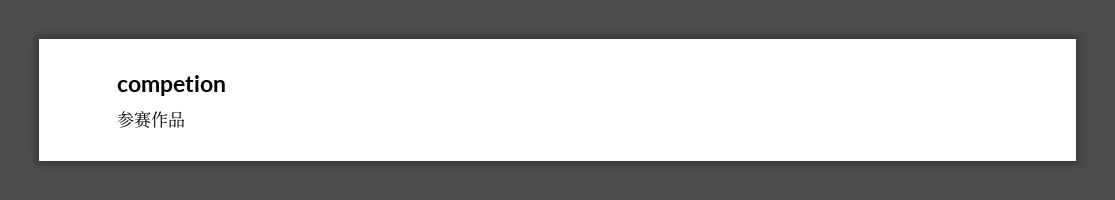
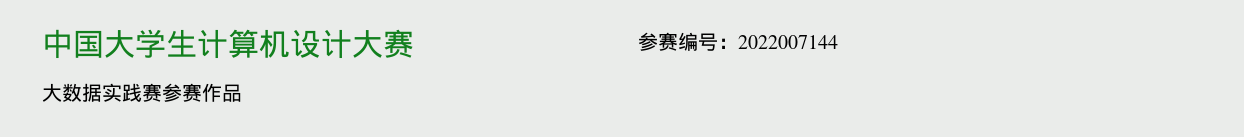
- competion
- 参赛作品
+ 中国大学生计算机设计大赛
+ 大数据实践赛参赛作品
+ 参赛编号：2022007144

